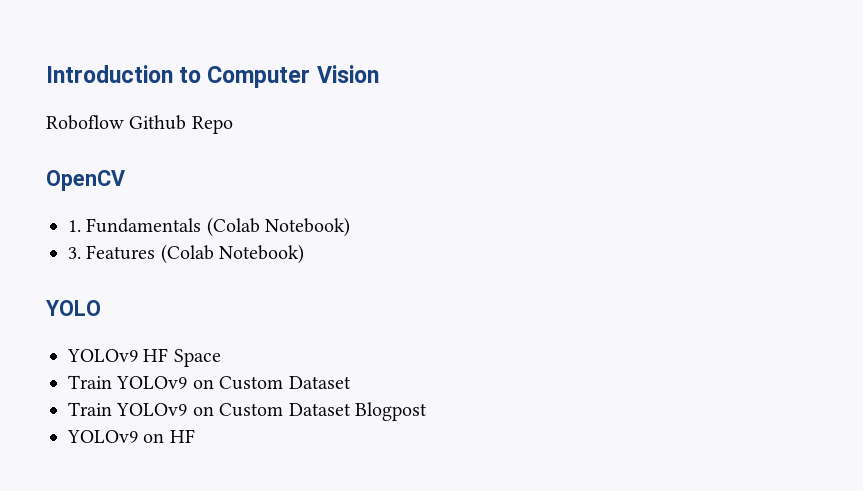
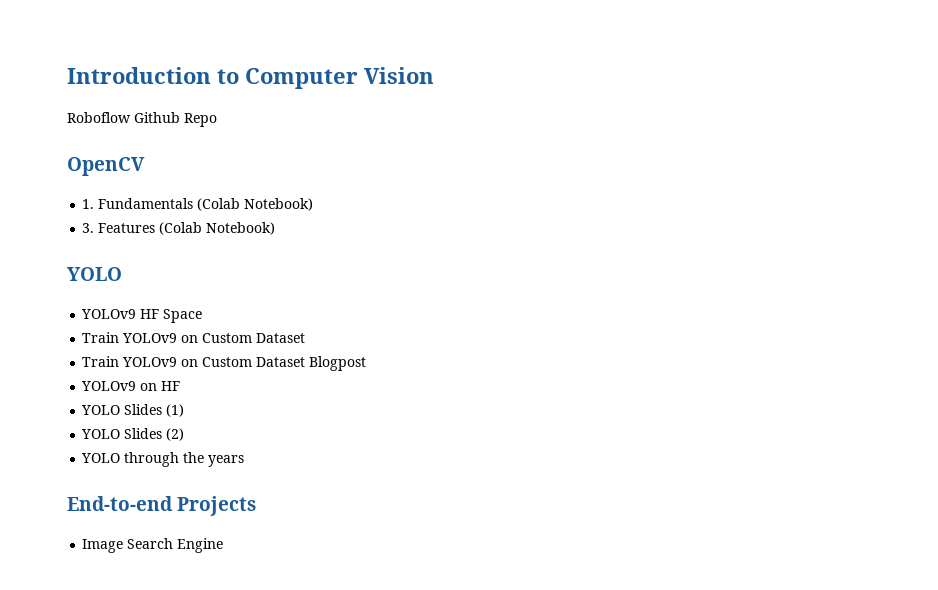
+ YOLO Slides (1)
+ YOLO Slides (2)
+ YOLO through the years
+ End-to-end Projects
+ Image Search Engine

